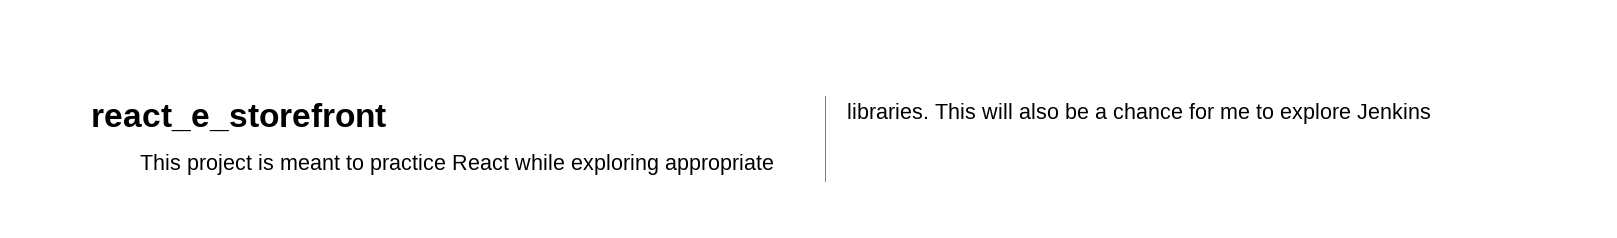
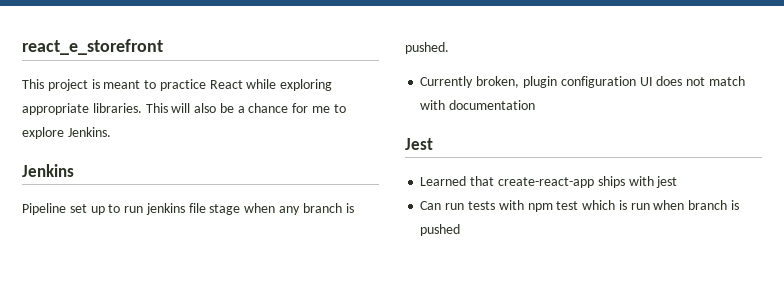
- This will also be a chance for me to explore Jenkins
+ This will also be a chance for me to explore Jenkins.
+ Jenkins
+ Pipeline set up to run jenkins file stage when any branch is pushed.
+ Currently broken, plugin configuration UI does not match with documentation
+ Jest
+ Learned that create-react-app ships with jest
+ Can run tests with npm test which is run when branch is pushed

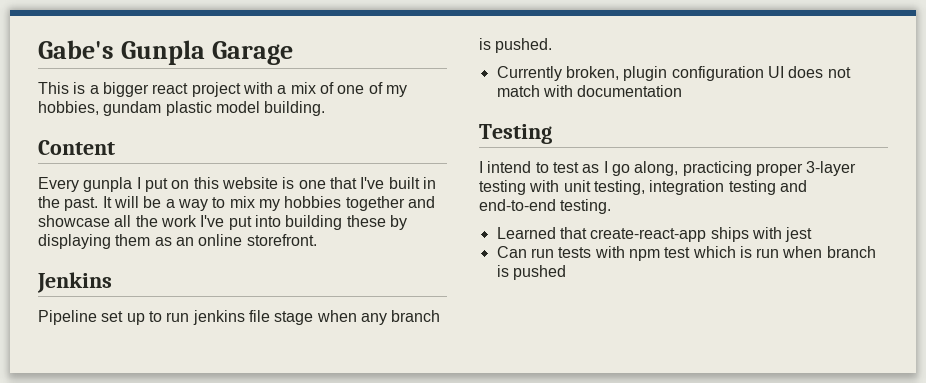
- react_e_storefront
- This project is meant to practice React while exploring appropriate libraries. This will also be a chance for me to explore Jenkins.
+ Gabe's Gunpla Garage
+ This is a bigger react project with a mix of one of my hobbies, gundam plastic model building.
+ Content
+ Every gunpla I put on this website is one that I've built in the past. It will be a way to mix my hobbies together and showcase all the work I've put into building these by displaying them as an online storefront.
- Jest
+ Testing
+ I intend to test as I go along, practicing proper 3-layer testing with unit testing, integration testing and end-to-end testing.

